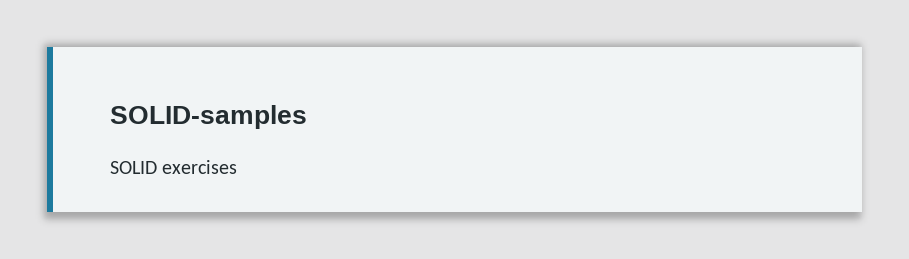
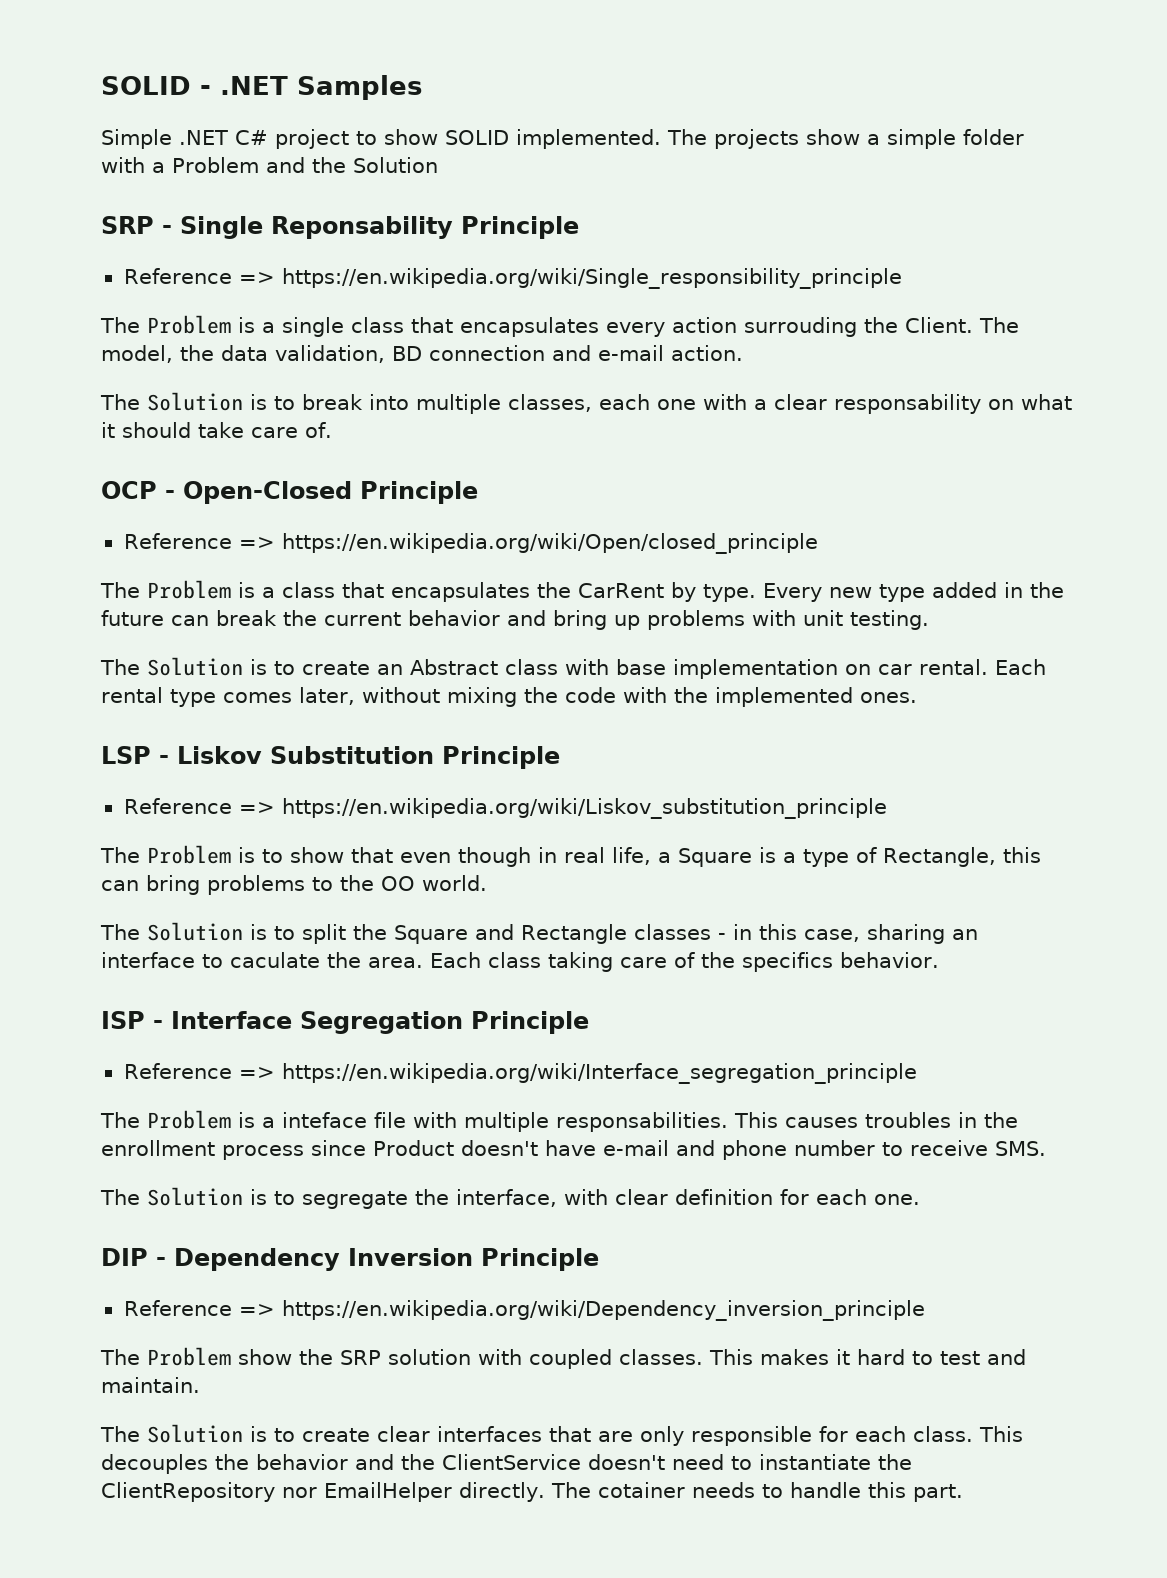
- SOLID-samples
- SOLID exercises
+ SOLID - .NET Samples
+ Simple .NET C# project to show SOLID implemented. The projects show a simple folder with a Problem and the Solution
+ SRP - Single Reponsability Principle
+ Reference => https://en.wikipedia.org/wiki/Single_responsibility_principle
+ The Problem is a single class that encapsulates every action surrouding the Client. The model, the data validation, BD connection and e-mail action.
+ The Solution is to break into multiple classes, each one with a clear responsability on what it should take care of.
+ OCP - Open-Closed Principle
+ Reference => https://en.wikipedia.org/wiki/Open/closed_principle
+ The Problem is a class that encapsulates the CarRent by type. Every new type added in the future can break the current behavior and bring up problems with unit testing.
+ The Solution is to create an Abstract class with base implementation on car rental. Each rental type comes later, without mixing the code with the implemented ones.
+ LSP - Liskov Substitution Principle
+ Reference => https://en.wikipedia.org/wiki/Liskov_substitution_principle
+ The Problem is to show that even though in real life, a Square is a type of Rectangle, this can bring problems to the OO world.
+ The Solution is to split the Square and Rectangle classes - in this case, sharing an interface to caculate the area. Each class taking care of the specifics behavior.
+ ISP - Interface Segregation Principle
+ Reference => https://en.wikipedia.org/wiki/Interface_segregation_principle
+ The Problem is a inteface file with multiple responsabilities. This causes troubles in the enrollment process since Product doesn't have e-mail and phone number to receive SMS.
+ The Solution is to segregate the interface, with clear definition for each one.
+ DIP - Dependency Inversion Principle
+ Reference => https://en.wikipedia.org/wiki/Dependency_inversion_principle
+ The Problem show the SRP solution with coupled classes. This makes it hard to test and maintain.
+ The Solution is to create clear interfaces that are only responsible for each class. This decouples the behavior and the ClientService doesn't need to instantiate the ClientRepository nor EmailHelper directly. The cotainer needs to handle this part.

